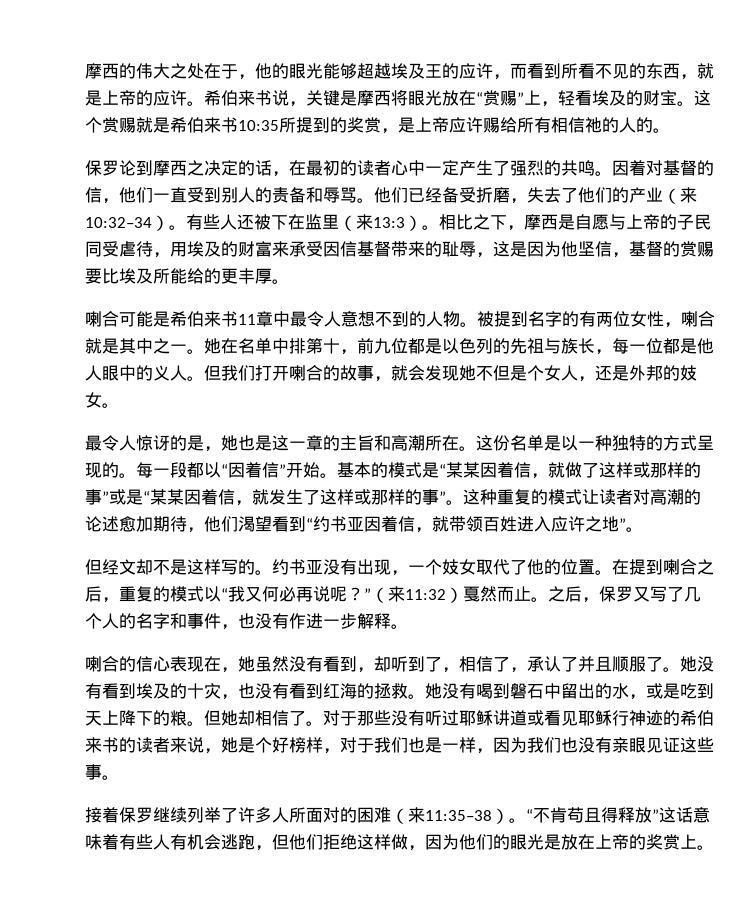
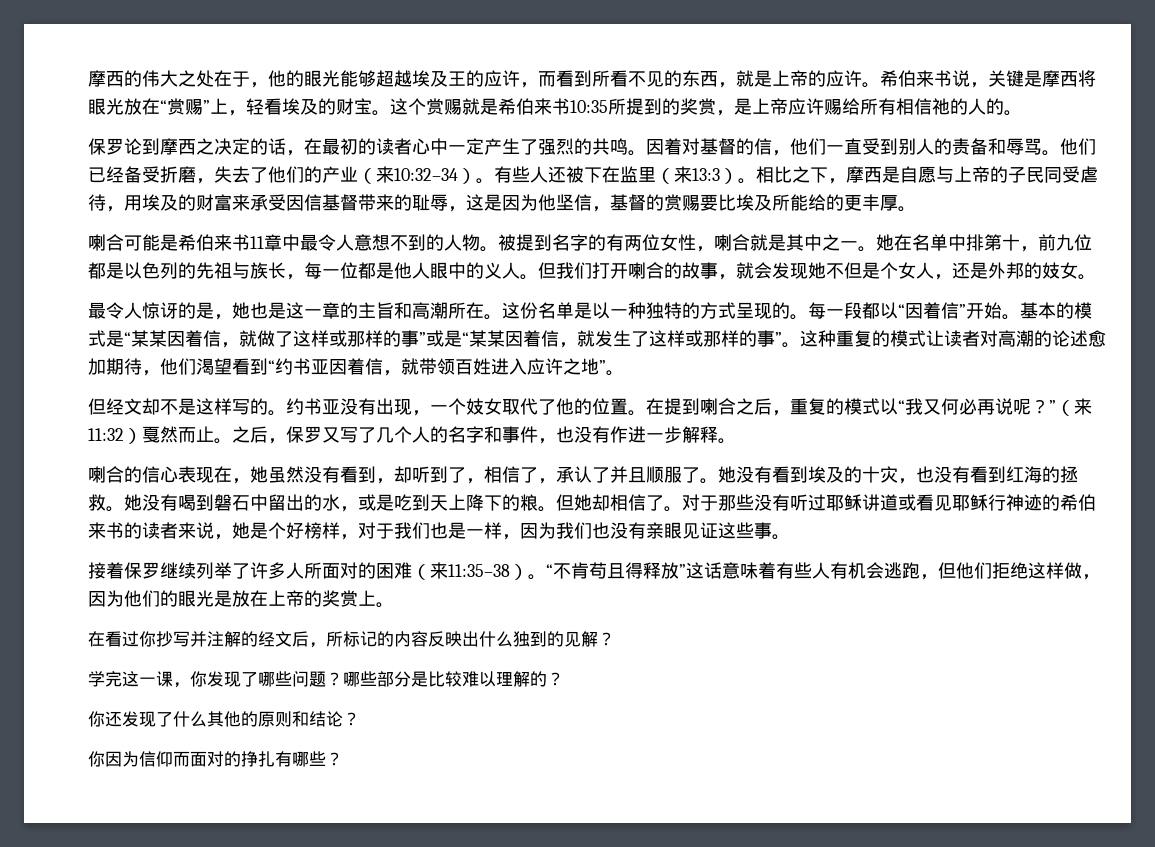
+ 在看过你抄写并注解的经文后，所标记的内容反映出什么独到的见解？
+ 学完这一课，你发现了哪些问题？哪些部分是比较难以理解的？
+ 你还发现了什么其他的原则和结论？
+ 你因为信仰而面对的挣扎有哪些？

